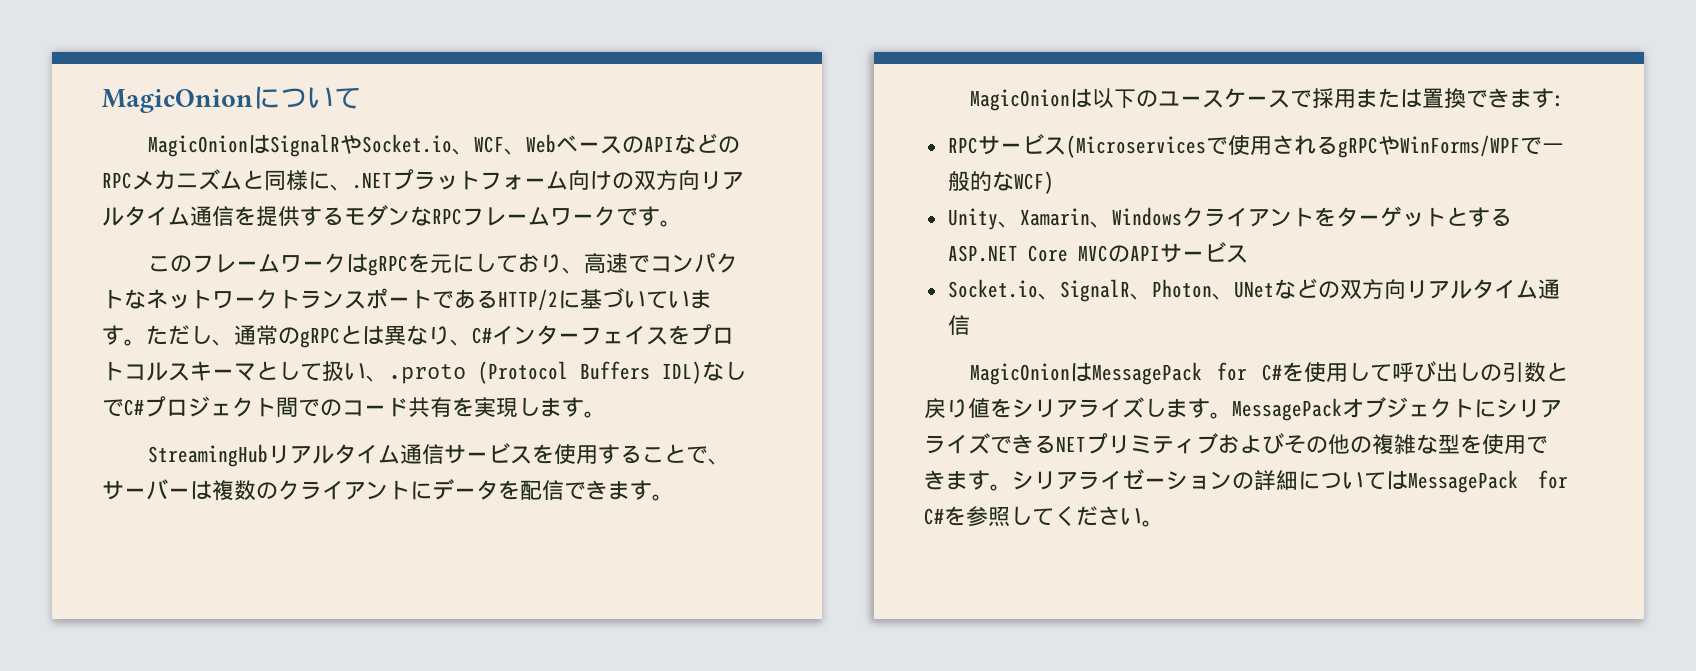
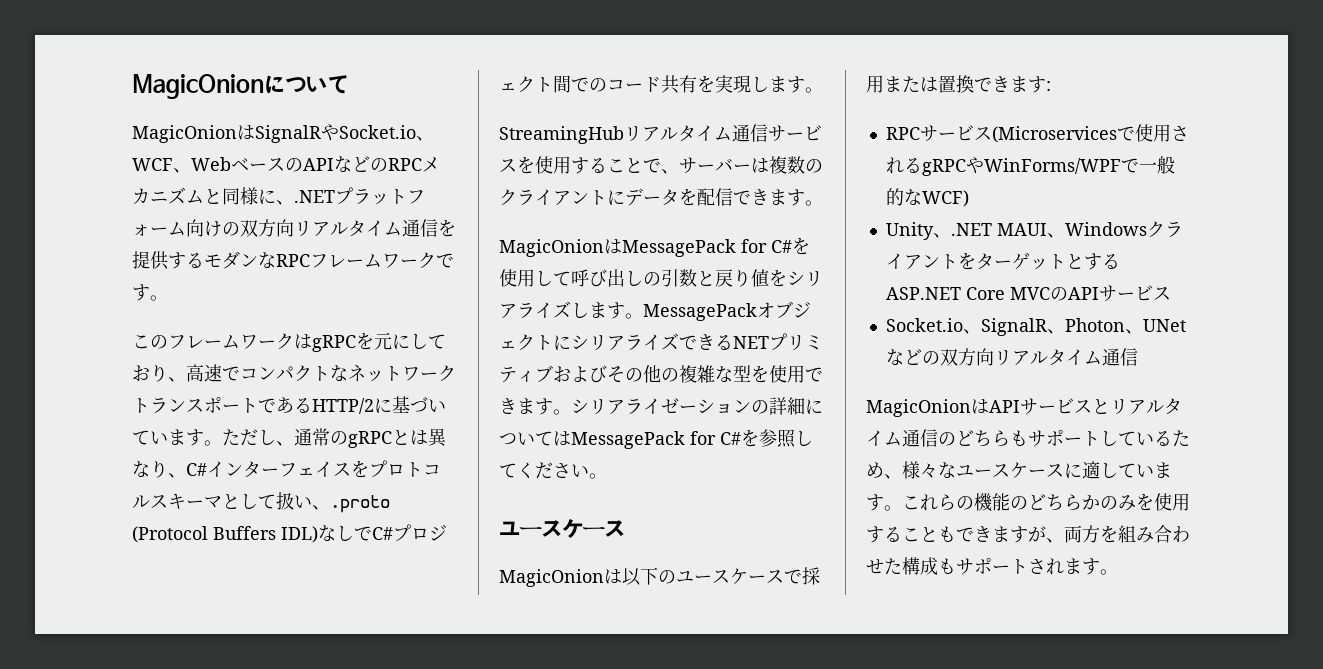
- MagicOnionは以下のユースケースで採用または置換できます:
- RPCサービス(Microservicesで使用されるgRPCやWinForms/WPFで一般的なWCF)
- Unity、Xamarin、WindowsクライアントをターゲットとするASP.NET Core MVCのAPIサービス
- Socket.io、SignalR、Photon、UNetなどの双方向リアルタイム通信
  シリアライゼーションの詳細についてはMessagePack for C#を参照してください。
+ ユースケース
+ MagicOnionは以下のユースケースで採用または置換できます:
+ RPCサービス(Microservicesで使用されるgRPCやWinForms/WPFで一般的なWCF)
+ Unity、.NET MAUI、WindowsクライアントをターゲットとするASP.NET Core MVCのAPIサービス
+ Socket.io、SignalR、Photon、UNetなどの双方向リアルタイム通信
+ MagicOnionはAPIサービスとリアルタイム通信のどちらもサポートしているため、様々なユースケースに適しています。これらの機能のどちらかのみを使用することもできますが、両方を組み合わせた構成もサポートされます。

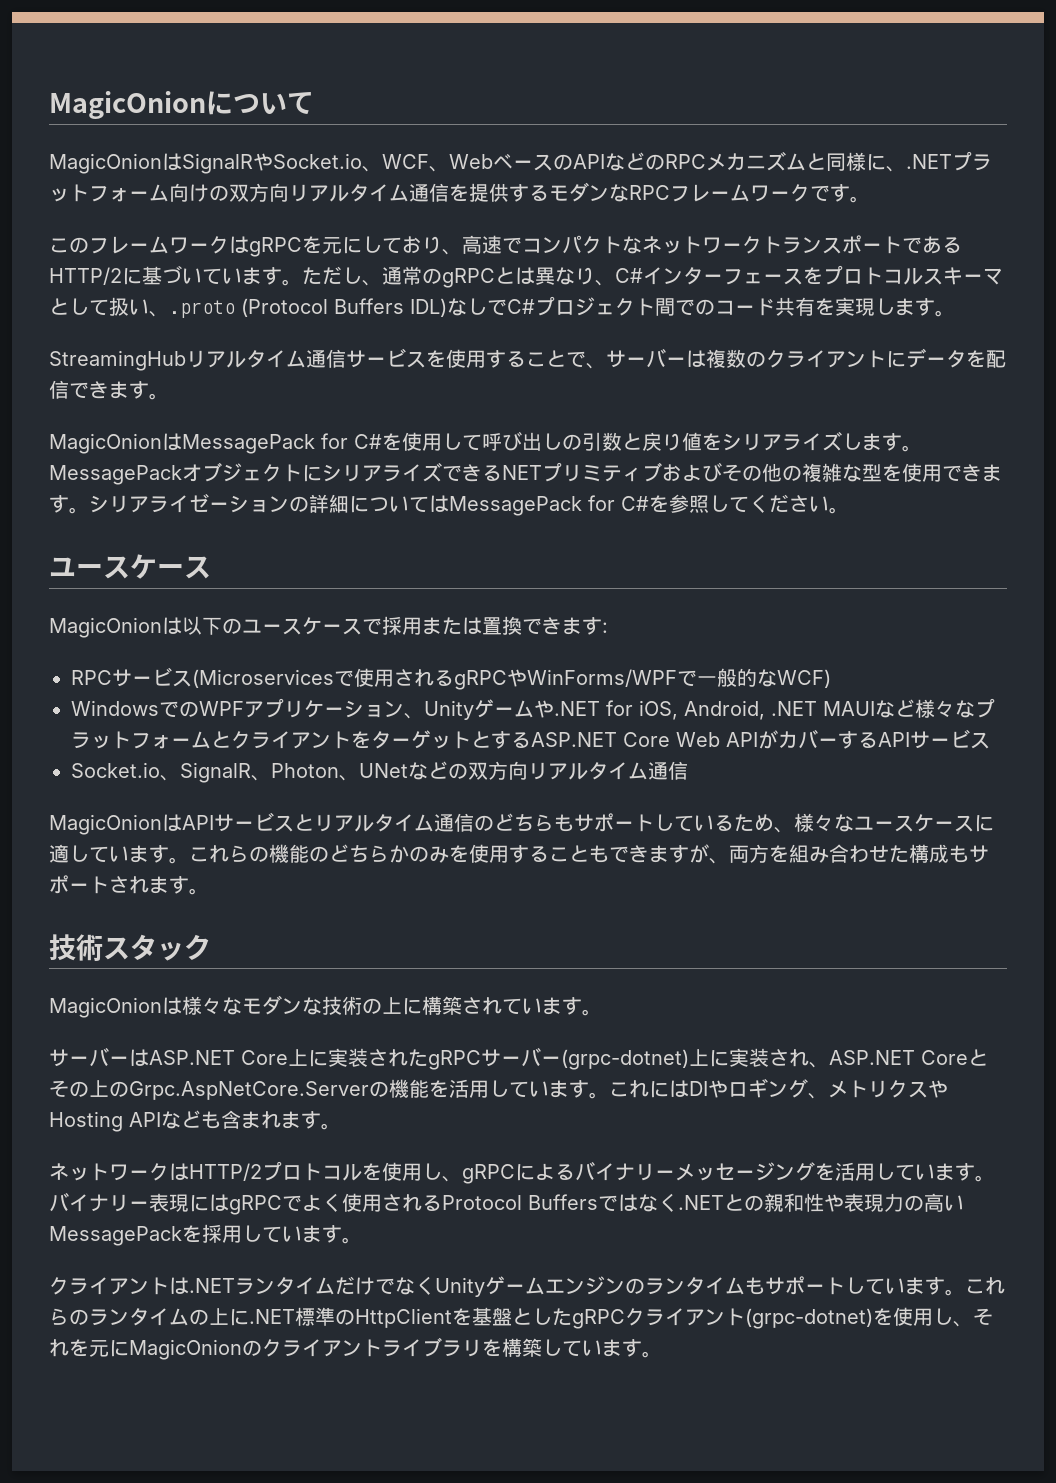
- ただし、通常のgRPCとは異なり、C#インターフェイスをプロトコルスキーマとして扱い、.proto (Protocol Buffers IDL)なしでC#プロジェクト間でのコード共有を実現します。
+ ただし、通常のgRPCとは異なり、C#インターフェースをプロトコルスキーマとして扱い、.proto (Protocol Buffers IDL)なしでC#プロジェクト間でのコード共有を実現します。
- Unity、.NET MAUI、WindowsクライアントをターゲットとするASP.NET Core MVCのAPIサービス
+ WindowsでのWPFアプリケーション、Unityゲームや.NET for iOS, Android, .NET MAUIなど様々なプラットフォームとクライアントをターゲットとするASP.NET Core Web APIがカバーするAPIサービス
+ 技術スタック
+ MagicOnionは様々なモダンな技術の上に構築されています。
+ サーバーはASP.NET Core上に実装されたgRPCサーバー(grpc-dotnet)上に実装され、ASP.NET Coreとその上のGrpc.AspNetCore.Serverの機能を活用しています。これにはDIやロギング、メトリクスやHosting APIなども含まれます。
+ ネットワークはHTTP/2プロトコルを使用し、gRPCによるバイナリーメッセージングを活用しています。バイナリー表現にはgRPCでよく使用されるProtocol Buffersではなく.NETとの親和性や表現力の高いMessagePackを採用しています。
+ クライアントは.NETランタイムだけでなくUnityゲームエンジンのランタイムもサポートしています。これらのランタイムの上に.NET標準のHttpClientを基盤としたgRPCクライアント(grpc-dotnet)を使用し、それを元にMagicOnionのクライアントライブラリを構築しています。

